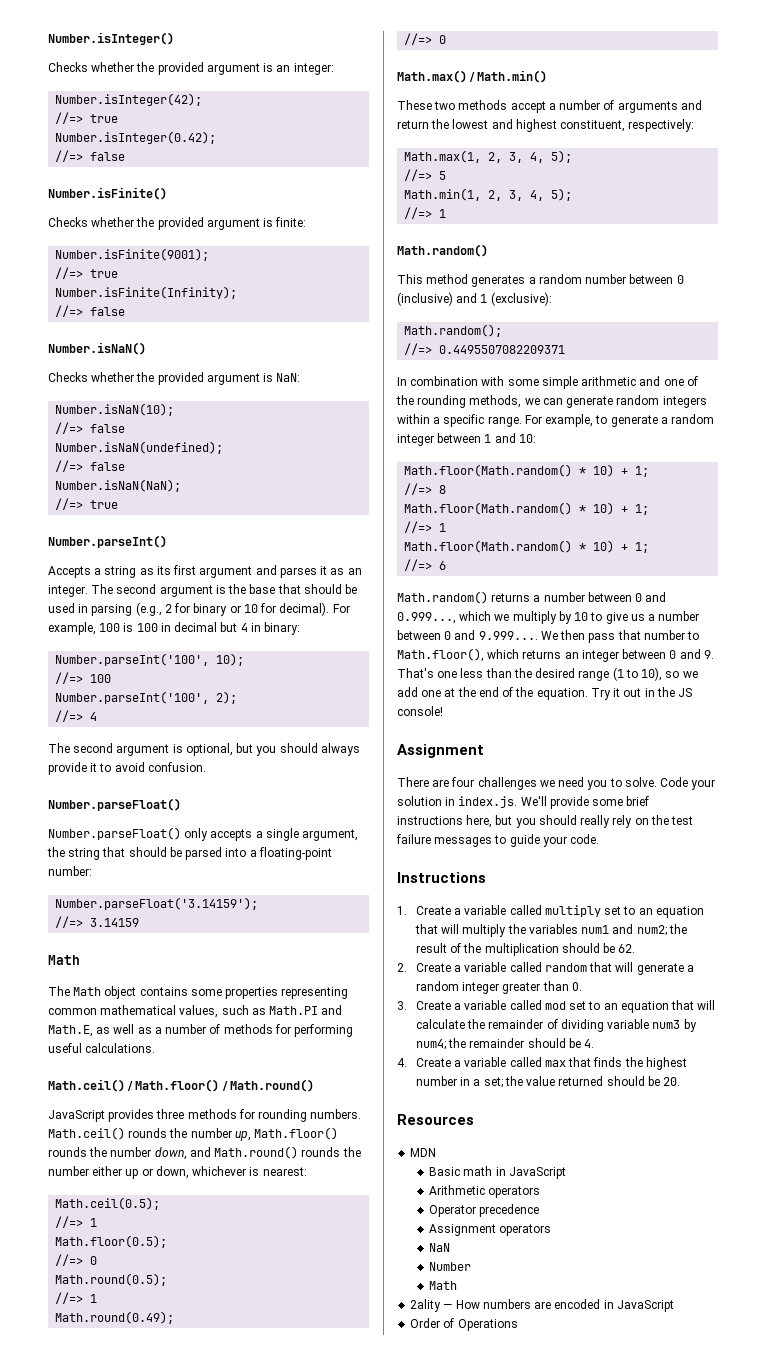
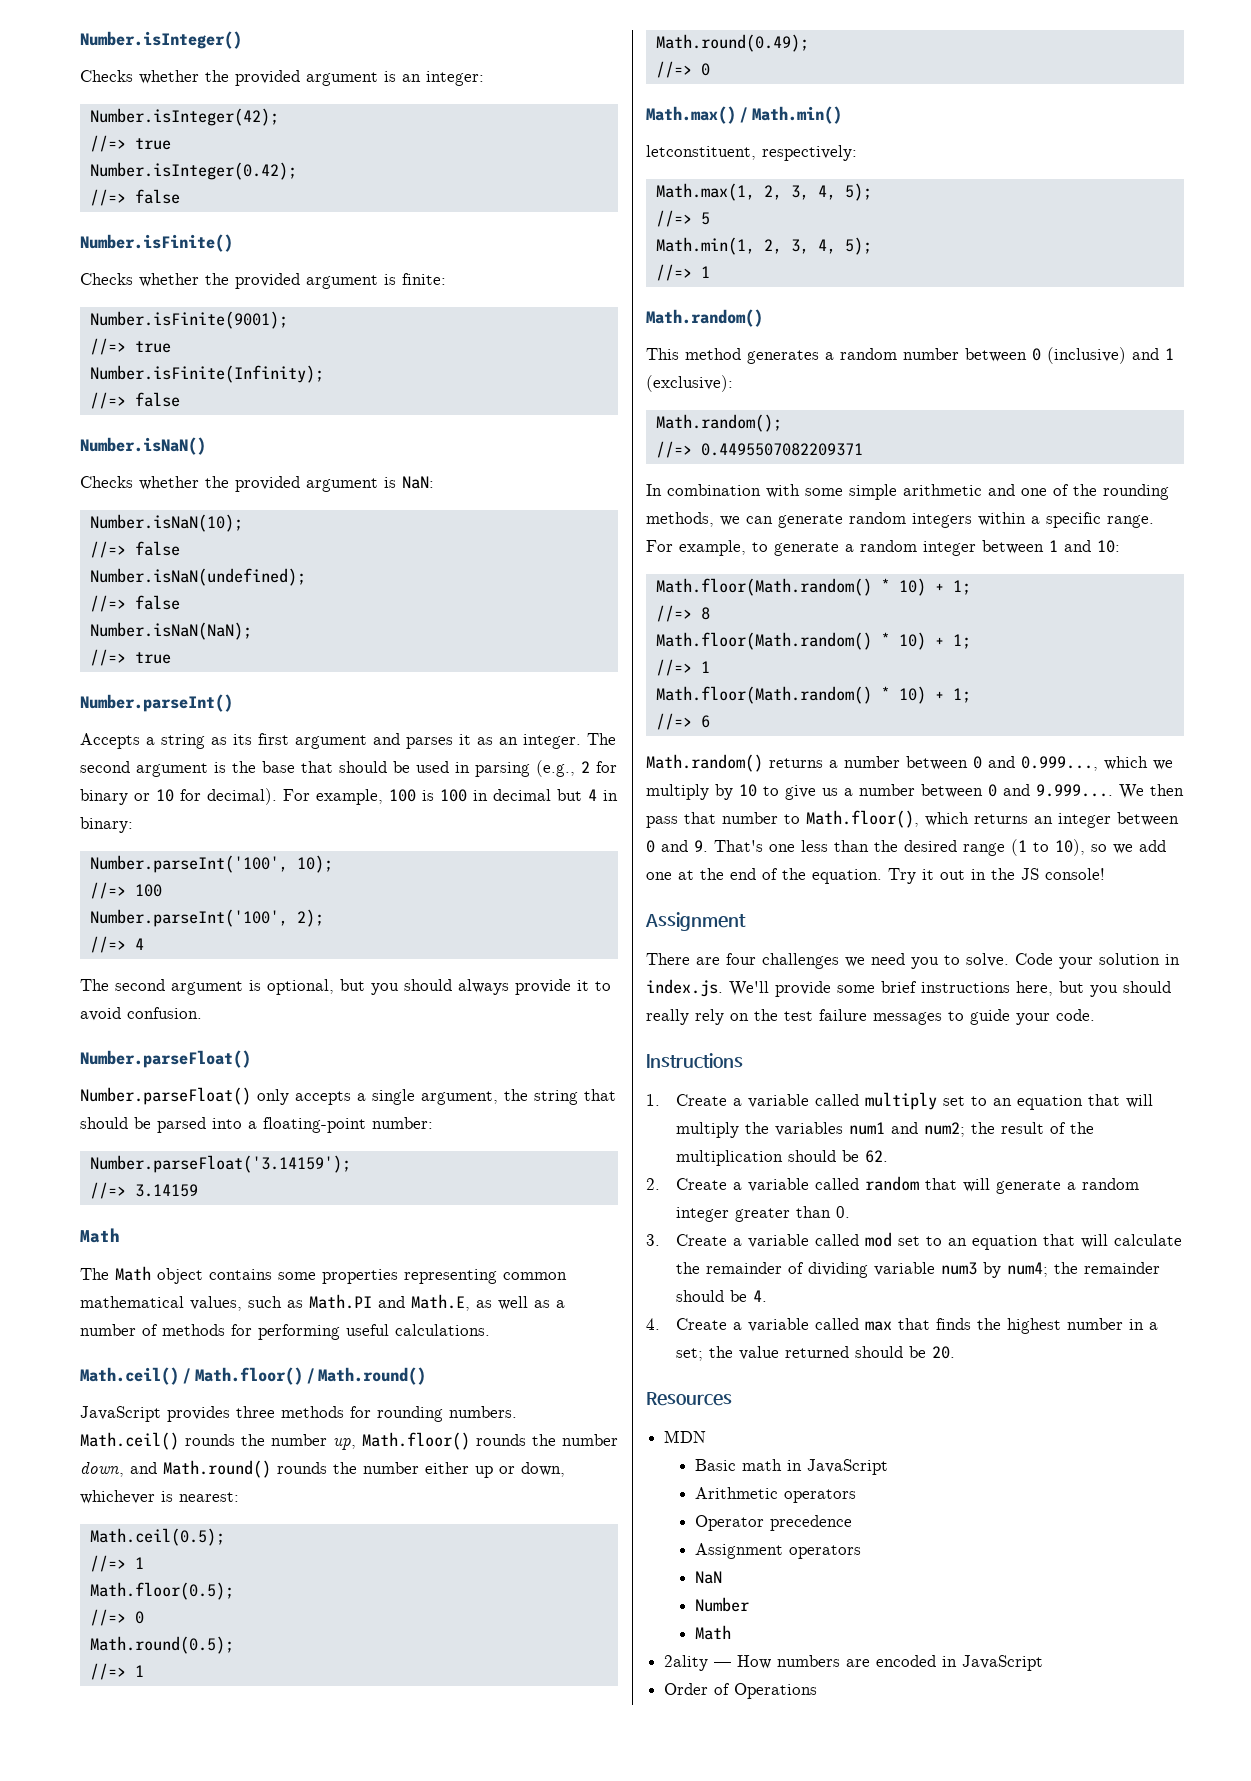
- These two methods accept a number of arguments and return the lowest and highest constituent, respectively:
+ letconstituent, respectively:

